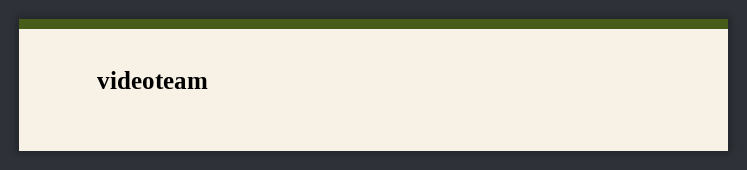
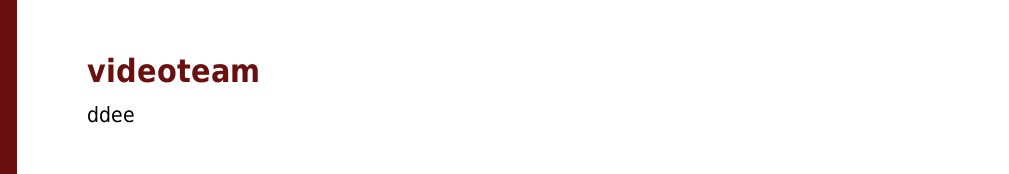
+ ddee

